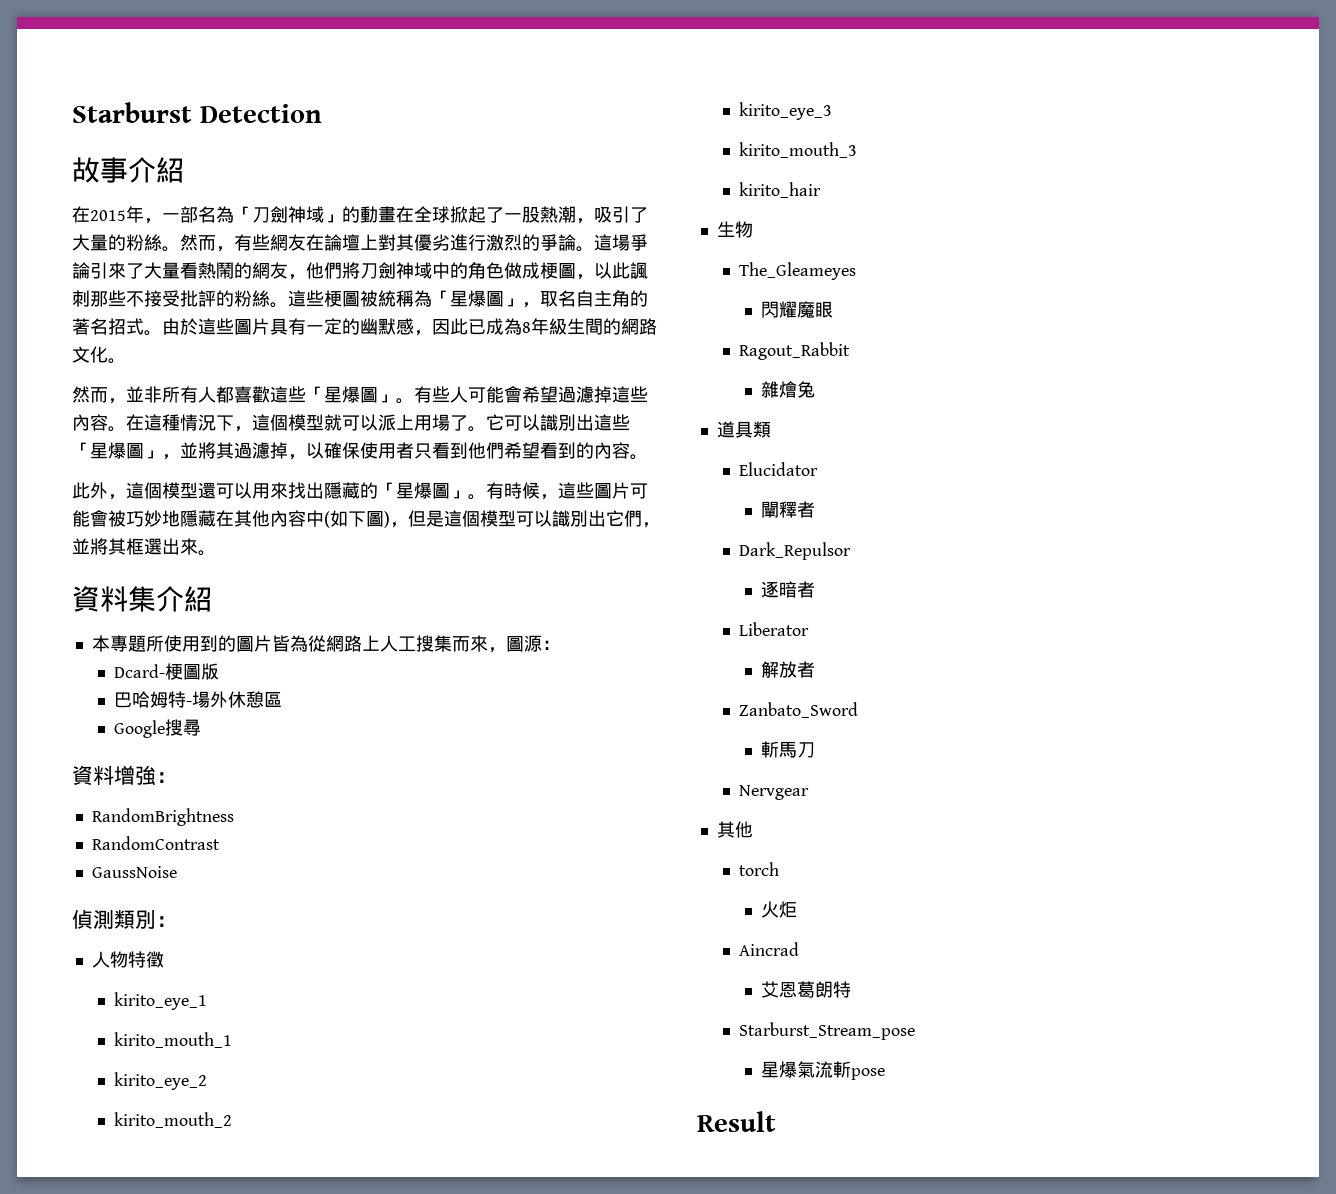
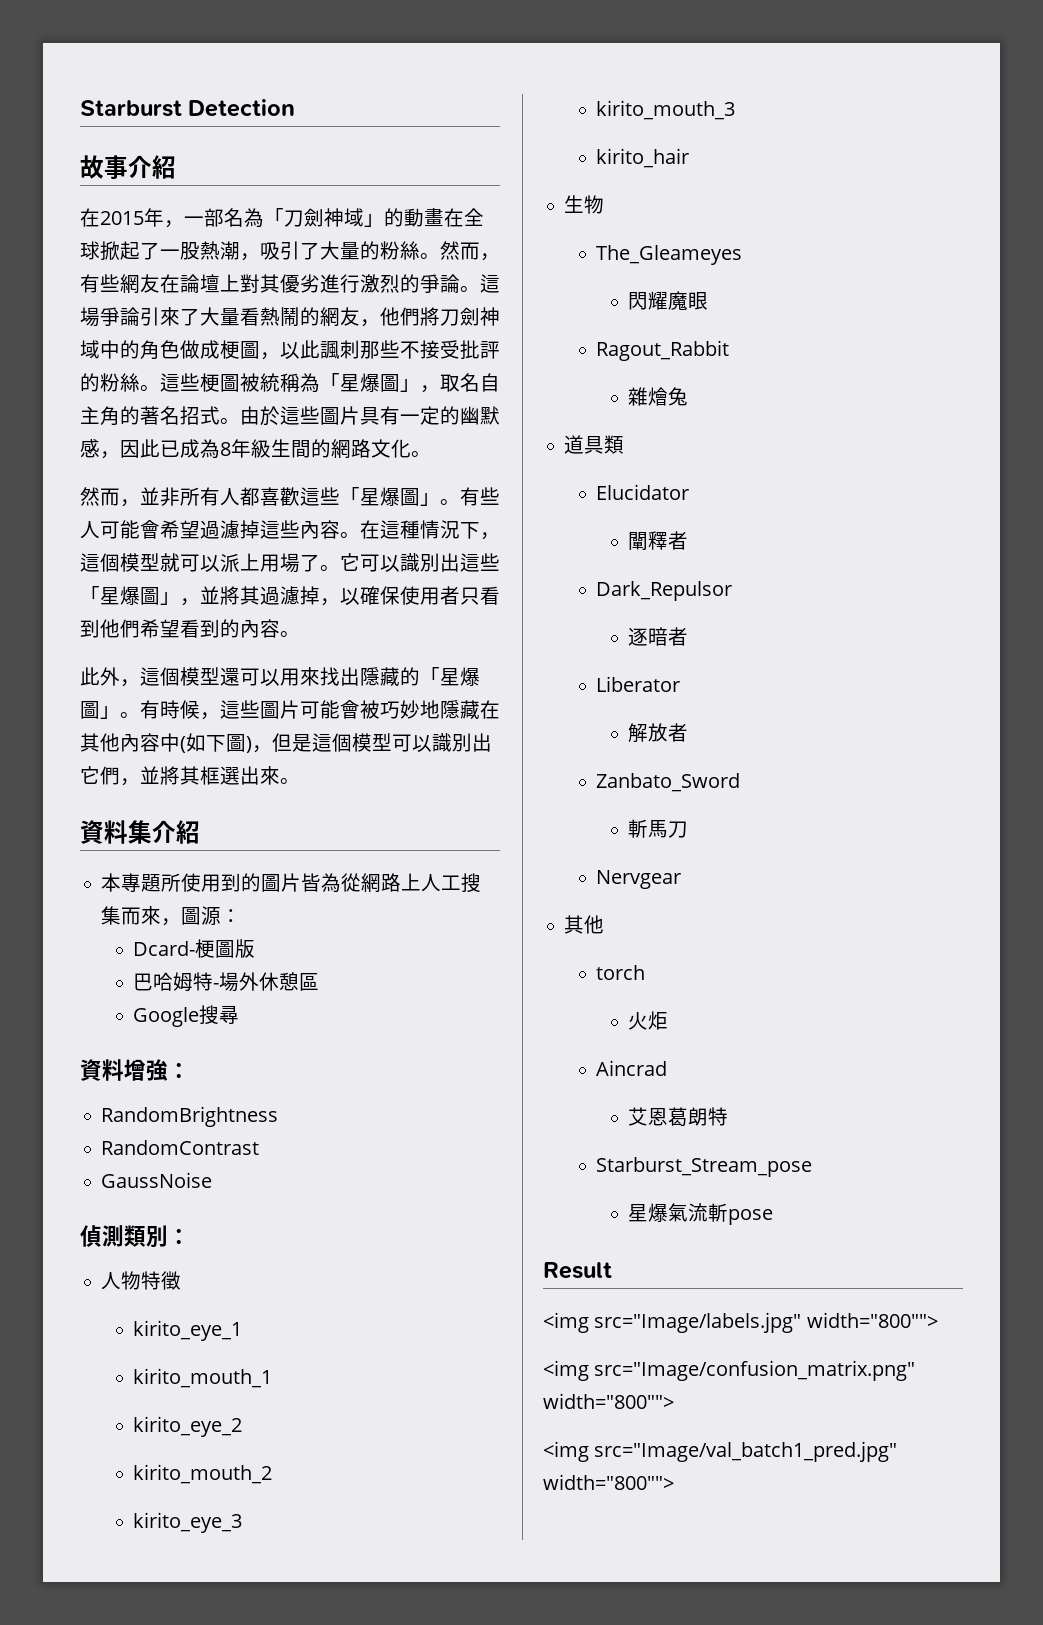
+ <img src="Image/labels.jpg" width="800"">
+ <img src="Image/confusion_matrix.png" width="800"">
+ <img src="Image/val_batch1_pred.jpg" width="800"">

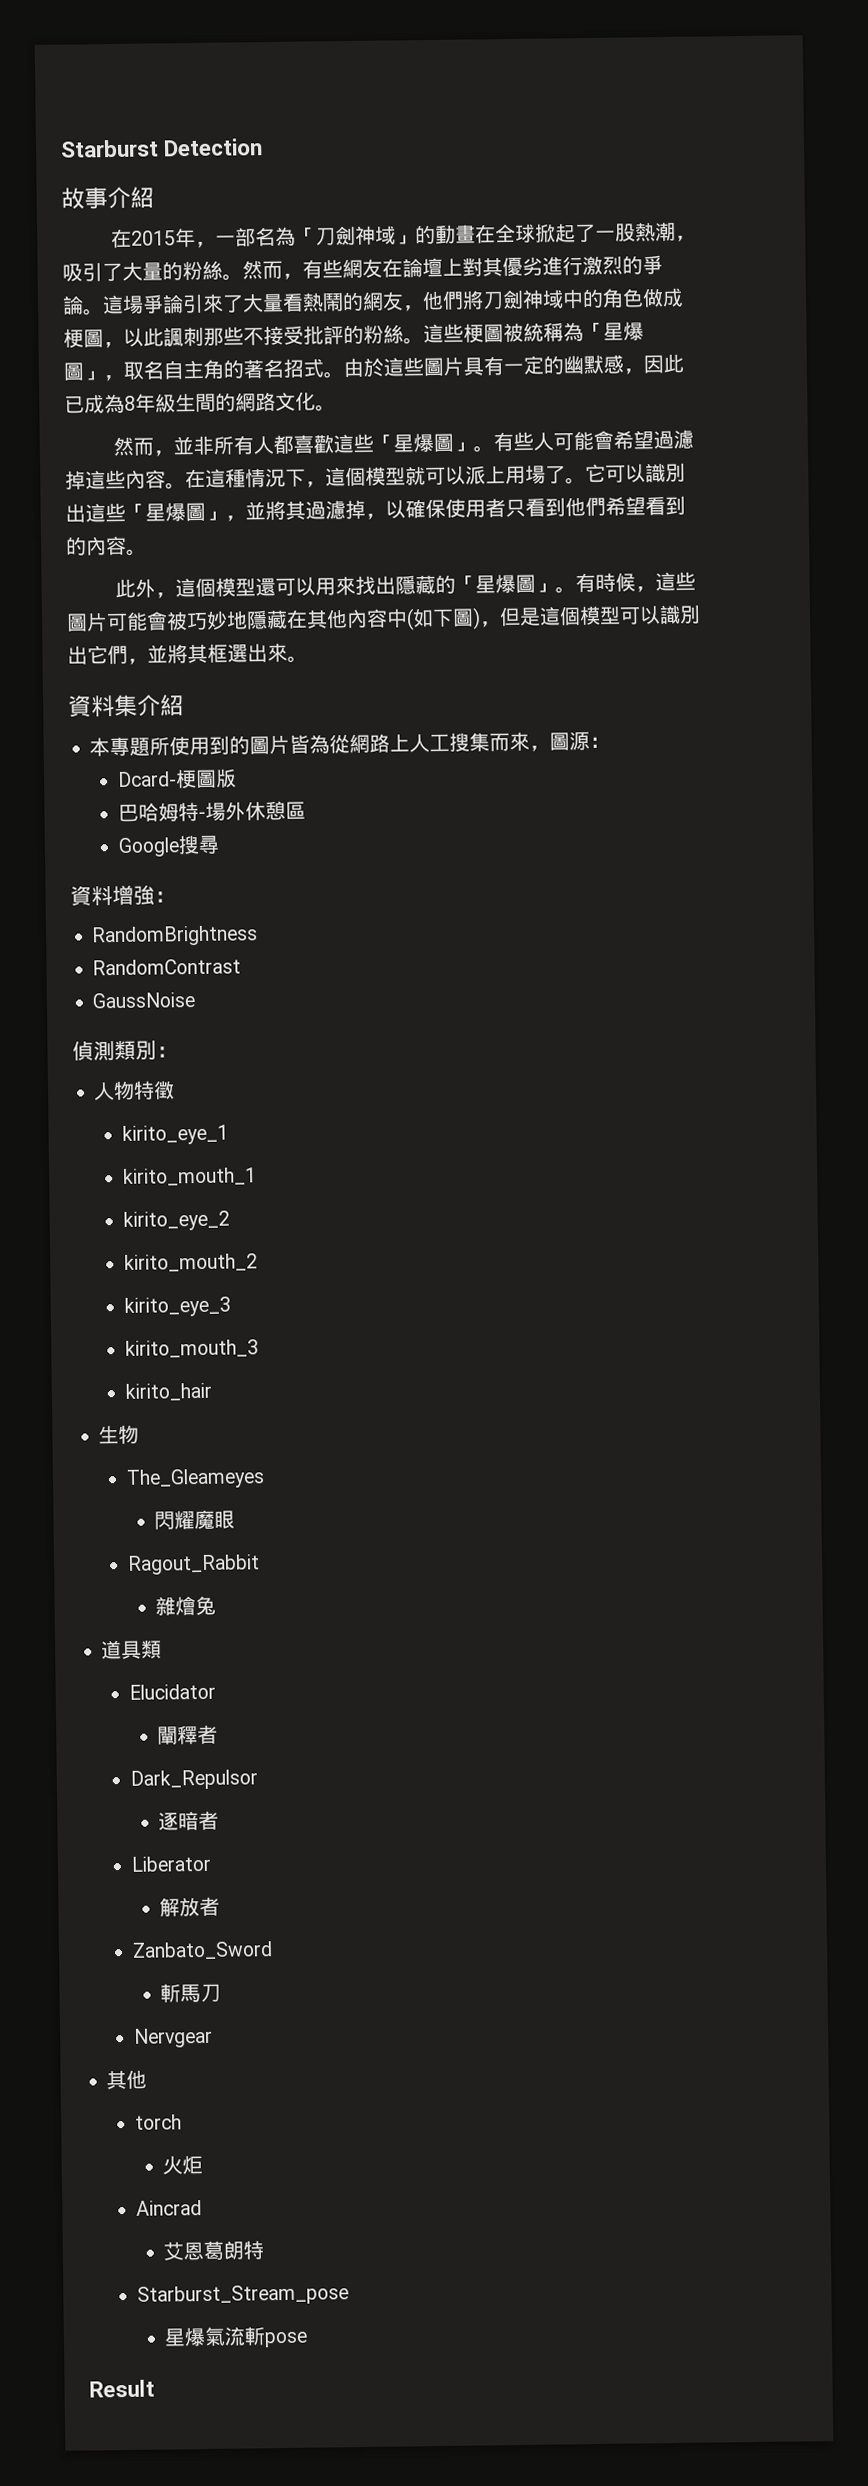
- <img src="Image/labels.jpg" width="800"">
- <img src="Image/confusion_matrix.png" width="800"">
- <img src="Image/val_batch1_pred.jpg" width="800"">

